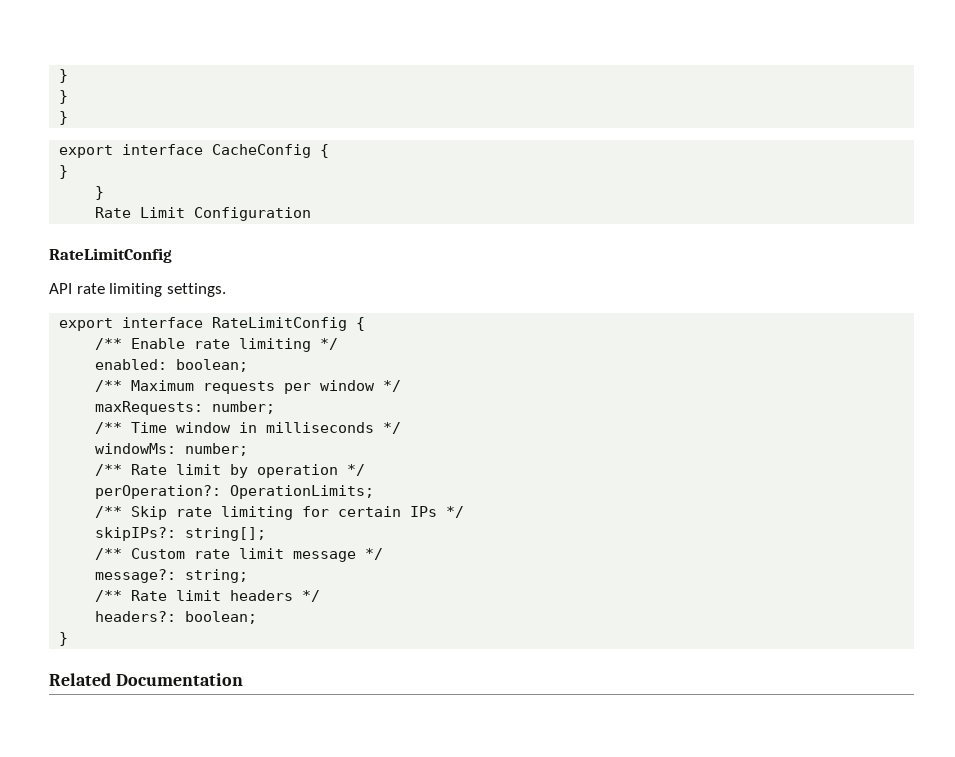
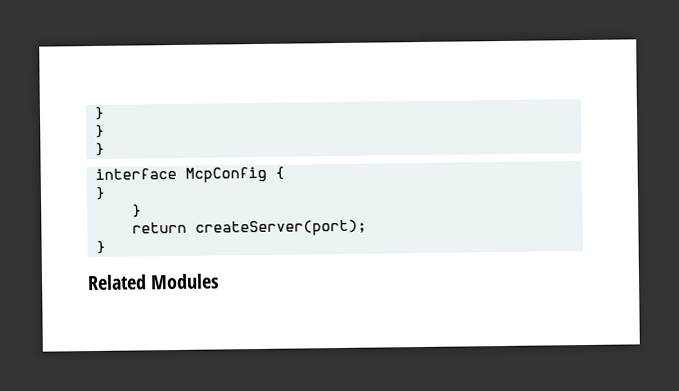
- export interface CacheConfig {
+ interface McpConfig {
- Rate Limit Configuration
- RateLimitConfig
- API rate limiting settings.
- export interface RateLimitConfig {
- /** Enable rate limiting */
- enabled: boolean;
- /** Maximum requests per window */
- maxRequests: number;
- /** Time window in milliseconds */
- windowMs: number;
- /** Rate limit by operation */
- perOperation?: OperationLimits;
- /** Skip rate limiting for certain IPs */
- skipIPs?: string[];
- /** Custom rate limit message */
- message?: string;
- /** Rate limit headers */
- headers?: boolean;
+ return createServer(port);
- Related Documentation
+ Related Modules

